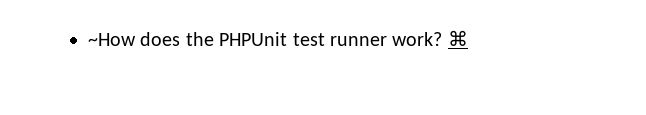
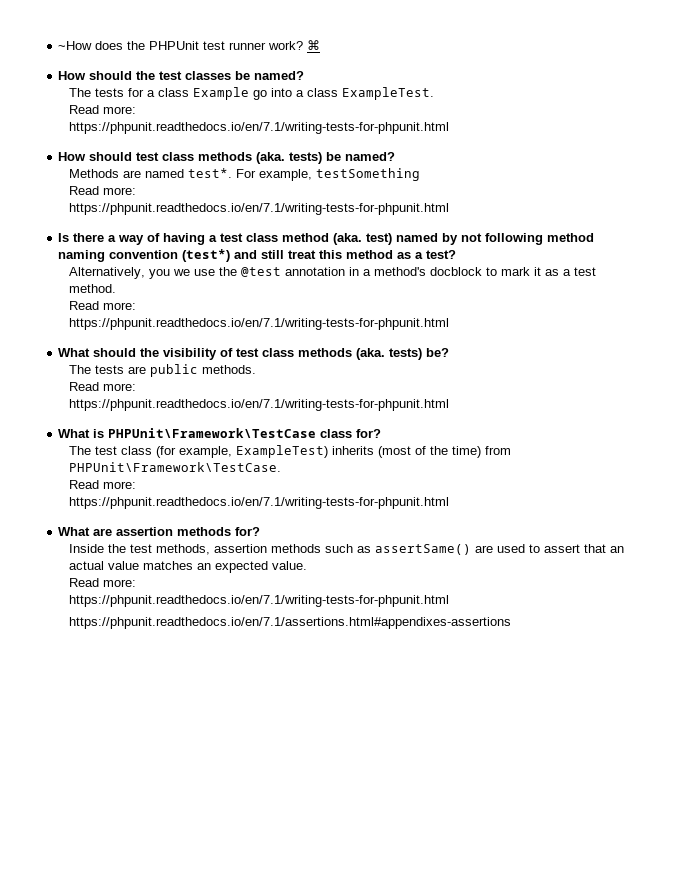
+ How should the test classes be named?
+ The tests for a class Example go into a class ExampleTest.
+ Read more:
+ https://phpunit.readthedocs.io/en/7.1/writing-tests-for-phpunit.html
+ How should test class methods (aka. tests) be named?
+ Methods are named test*. For example, testSomething
+ Read more:
+ https://phpunit.readthedocs.io/en/7.1/writing-tests-for-phpunit.html
+ Is there a way of having a test class method (aka. test) named by not following method naming convention (test*) and still treat this method as a test?
+ Alternatively, you we use the @test annotation in a method's docblock to mark it as a test method.
+ Read more:
+ https://phpunit.readthedocs.io/en/7.1/writing-tests-for-phpunit.html
+ What should the visibility of test class methods (aka. tests) be?
+ The tests are public methods.
+ Read more:
+ https://phpunit.readthedocs.io/en/7.1/writing-tests-for-phpunit.html
+ What is PHPUnit\Framework\TestCase class for?
+ The test class (for example, ExampleTest) inherits (most of the time) from PHPUnit\Framework\TestCase.
+ Read more:
+ https://phpunit.readthedocs.io/en/7.1/writing-tests-for-phpunit.html
+ What are assertion methods for?
+ Inside the test methods, assertion methods such as assertSame() are used to assert that an actual value matches an expected value.
+ Read more:
+ https://phpunit.readthedocs.io/en/7.1/writing-tests-for-phpunit.html
+ https://phpunit.readthedocs.io/en/7.1/assertions.html#appendixes-assertions

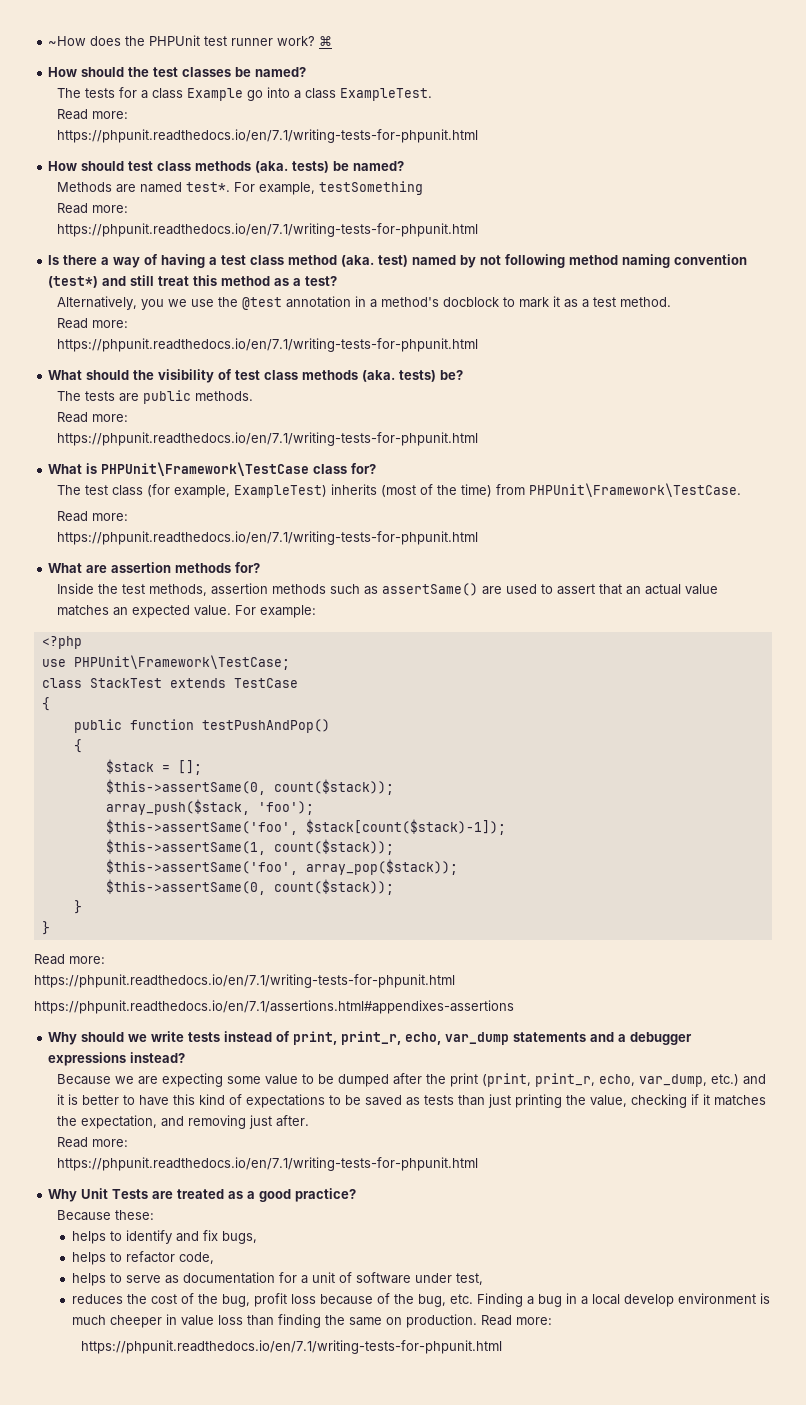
- Inside the test methods, assertion methods such as assertSame() are used to assert that an actual value matches an expected value.
+ Inside the test methods, assertion methods such as assertSame() are used to assert that an actual value matches an expected value. For example:
+ <?php
+ use PHPUnit\Framework\TestCase;
+ class StackTest extends TestCase
+ {
+ public function testPushAndPop()
+ {
+ $stack = [];
+ $this->assertSame(0, count($stack));
+ array_push($stack, 'foo');
+ $this->assertSame('foo', $stack[count($stack)-1]);
+ $this->assertSame(1, count($stack));
+ $this->assertSame('foo', array_pop($stack));
+ $this->assertSame(0, count($stack));
+ }
+ }
  Read more:
  https://phpunit.readthedocs.io/en/7.1/writing-tests-for-phpunit.html
  https://phpunit.readthedocs.io/en/7.1/assertions.html#appendixes-assertions
+ Why should we write tests instead of print, print_r, echo, var_dump statements and a debugger expressions instead?
+ Because we are expecting some value to be dumped after the print (print, print_r, echo, var_dump, etc.) and it is better to have this kind of expectations to be saved as tests than just printing the value, checking if it matches the expectation, and removing just after.
+ Read more:
+ https://phpunit.readthedocs.io/en/7.1/writing-tests-for-phpunit.html
+ Why Unit Tests are treated as a good practice?
+ Because these:
+ helps to identify and fix bugs,
+ helps to refactor code,
+ helps to serve as documentation for a unit of software under test,
+ reduces the cost of the bug, profit loss because of the bug, etc. Finding a bug in a local develop environment is much cheeper in value loss than finding the same on production. Read more:
+ https://phpunit.readthedocs.io/en/7.1/writing-tests-for-phpunit.html

